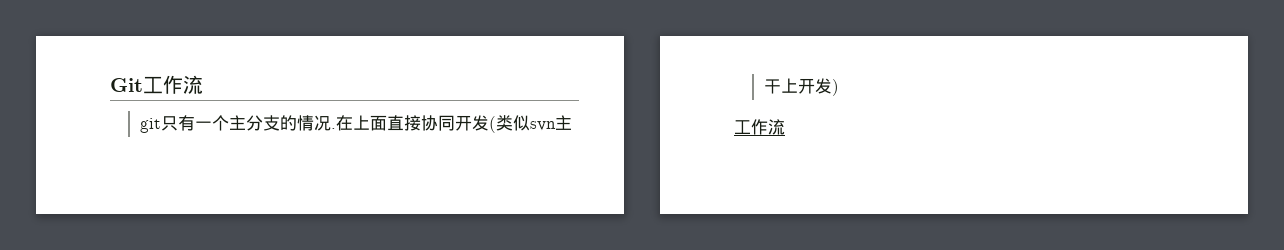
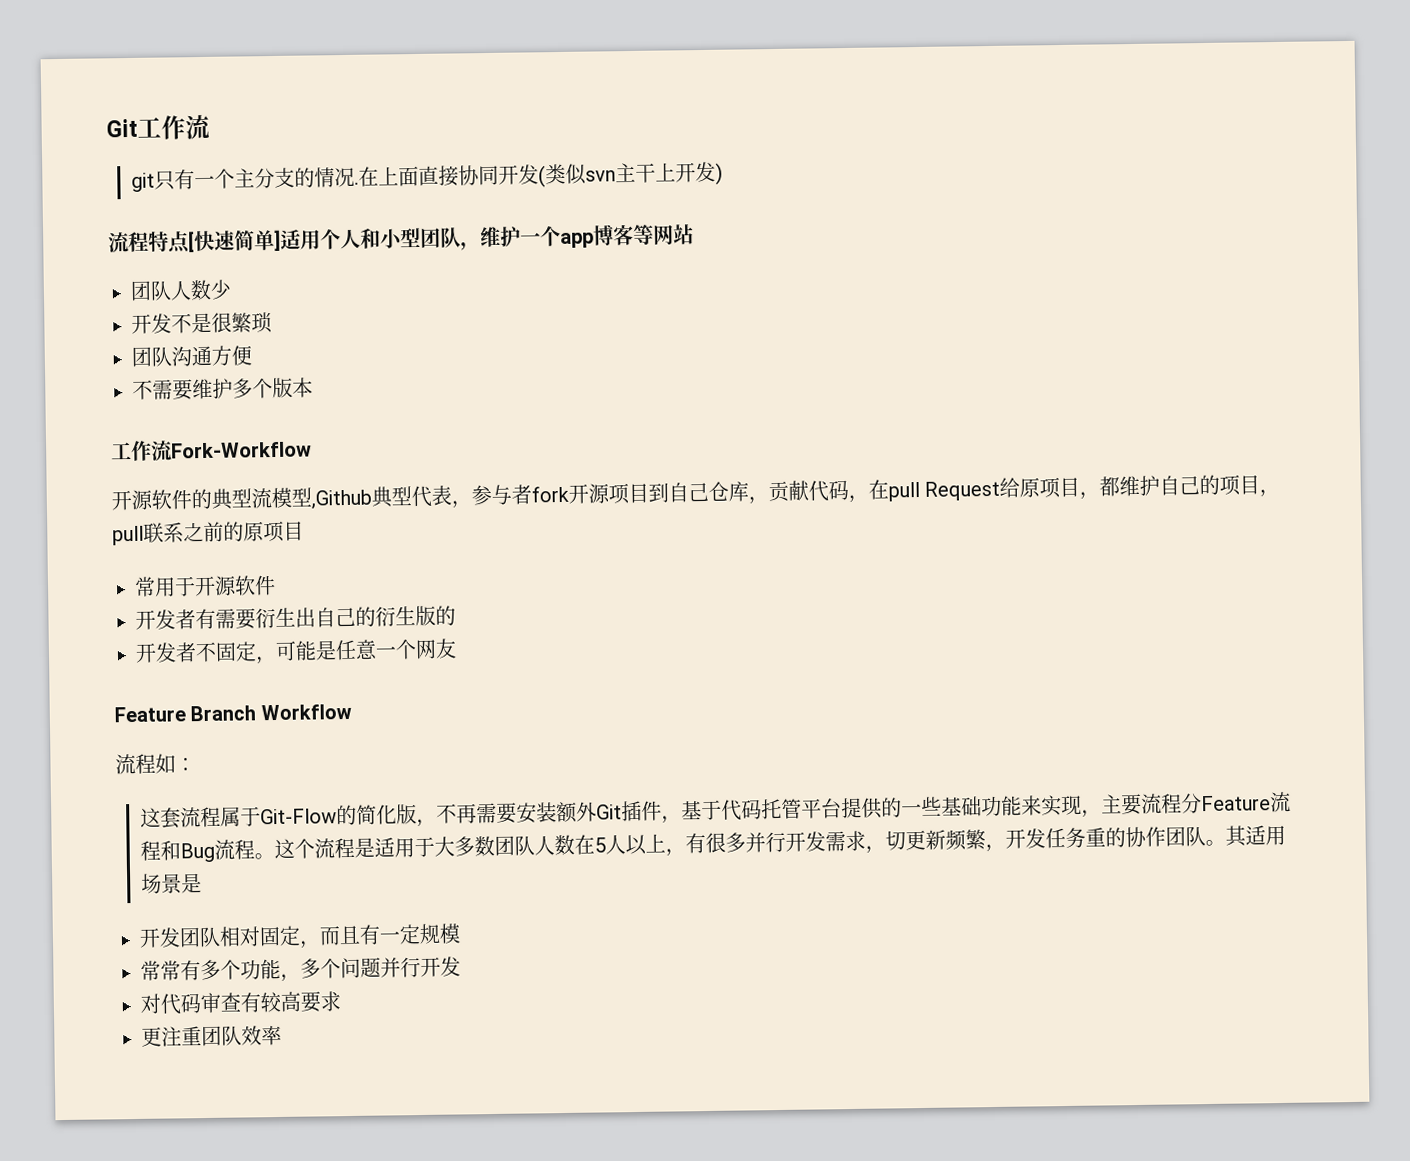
  在上面直接协同开发(类似svn主干上开发)
- 工作流
+ 流程特点[快速简单]适用个人和小型团队，维护一个app博客等网站
+ 团队人数少
+ 开发不是很繁琐
+ 团队沟通方便
+ 不需要维护多个版本
+ 工作流Fork-Workflow
+ 开源软件的典型流模型,Github典型代表，参与者fork开源项目到自己仓库，贡献代码，在pull Request给原项目，都维护自己的项目，pull联系之前的原项目
+ 常用于开源软件
+ 开发者有需要衍生出自己的衍生版的
+ 开发者不固定，可能是任意一个网友
+ Feature Branch Workflow
+ 流程如：
+ 这套流程属于Git-Flow的简化版，不再需要安装额外Git插件，基于代码托管平台提供的一些基础功能来实现，主要流程分Feature流程和Bug流程。这个流程是适用于大多数团队人数在5人以上，有很多并行开发需求，切更新频繁，开发任务重的协作团队。其适用场景是
+ 开发团队相对固定，而且有一定规模
+ 常常有多个功能，多个问题并行开发
+ 对代码审查有较高要求
+ 更注重团队效率

